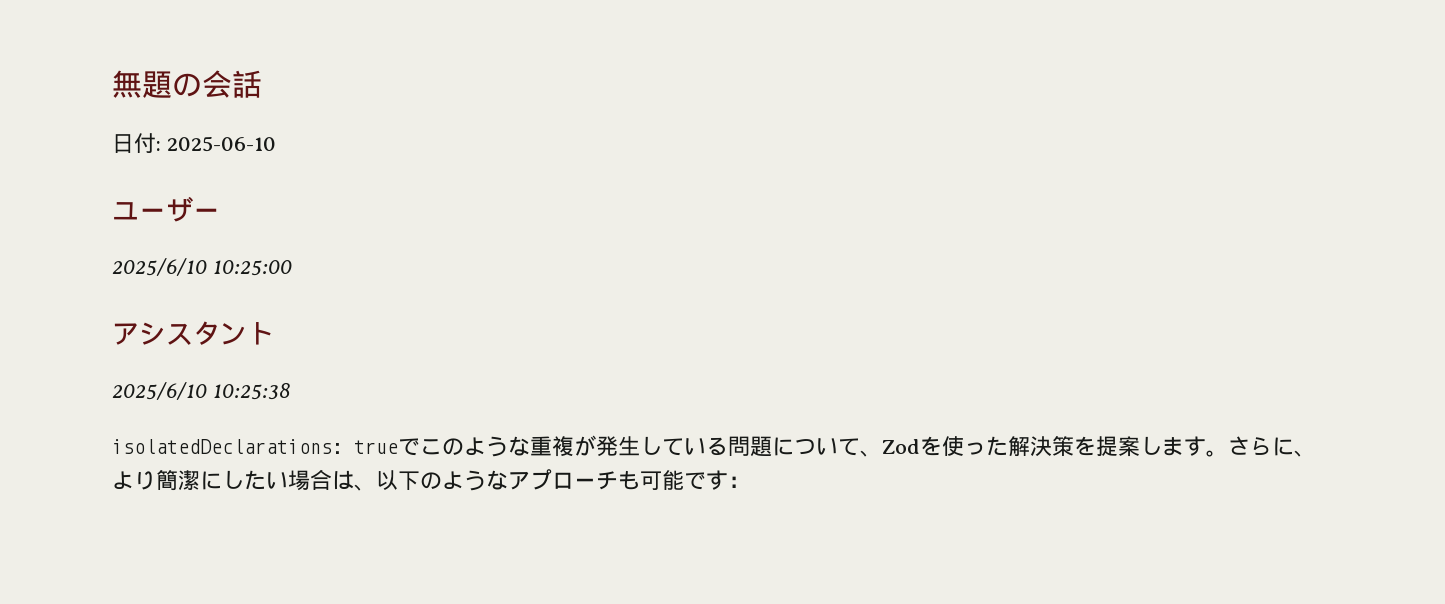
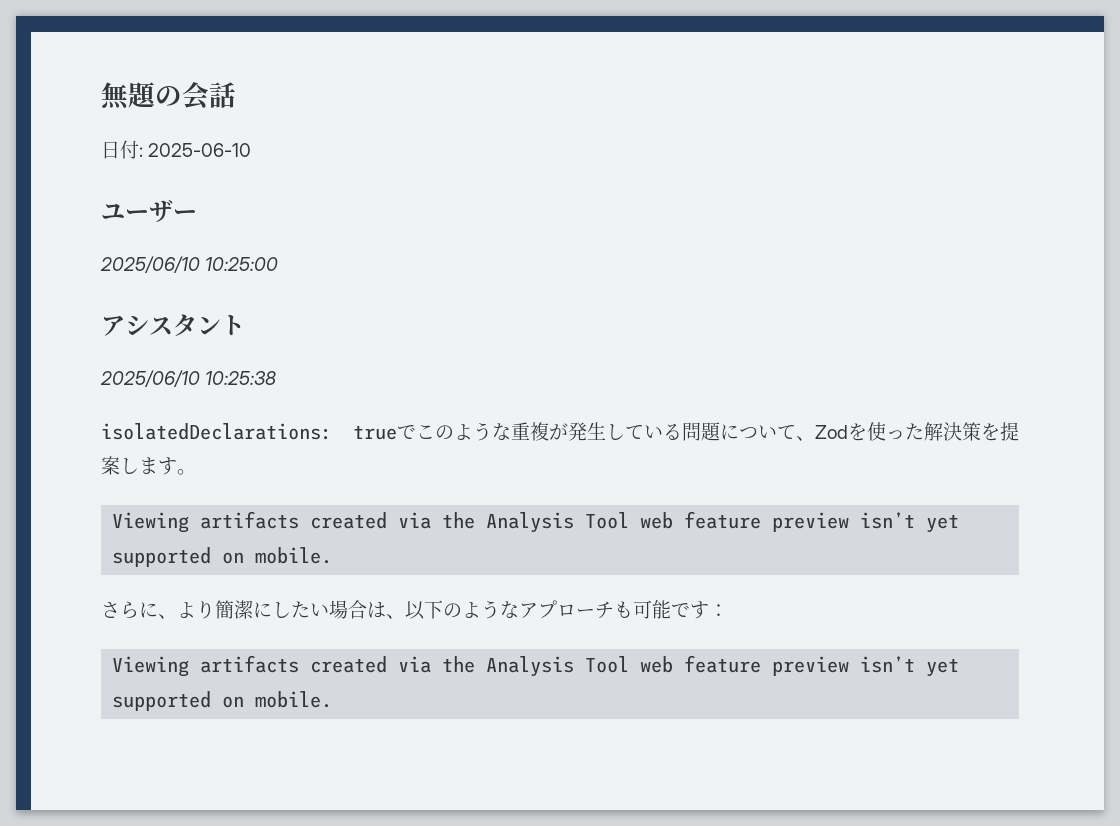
- 2025/6/10 10:25:00
+ 2025/06/10 10:25:00
- 2025/6/10 10:25:38
+ 2025/06/10 10:25:38
- isolatedDeclarations: trueでこのような重複が発生している問題について、Zodを使った解決策を提案します。さらに、より簡潔にしたい場合は、以下のようなアプローチも可能です：
+ isolatedDeclarations: trueでこのような重複が発生している問題について、Zodを使った解決策を提案します。
+ Viewing artifacts created via the Analysis Tool web feature preview isn’t yet supported on mobile.
+ さらに、より簡潔にしたい場合は、以下のようなアプローチも可能です：
+ Viewing artifacts created via the Analysis Tool web feature preview isn’t yet supported on mobile.

